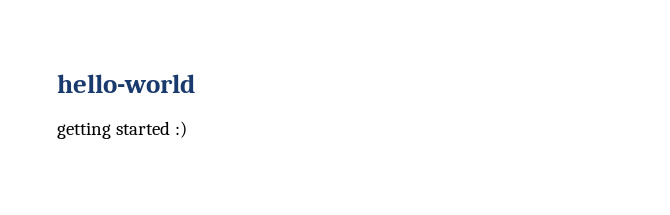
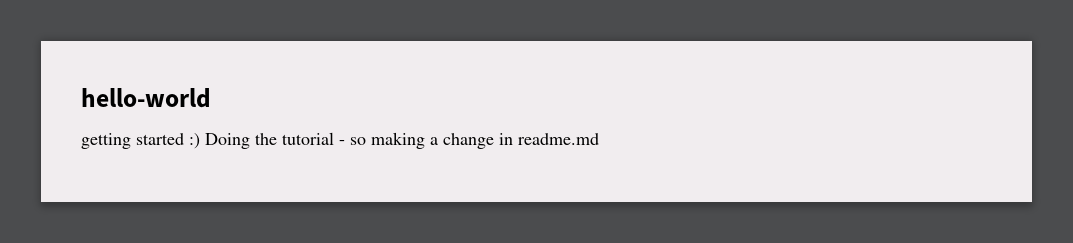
- getting started :)
+ getting started :) Doing the tutorial - so making a change in readme.md

